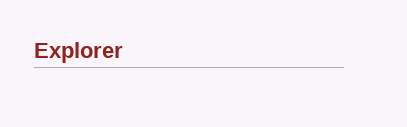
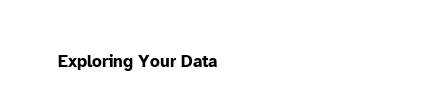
- Explorer
+ Exploring Your Data

